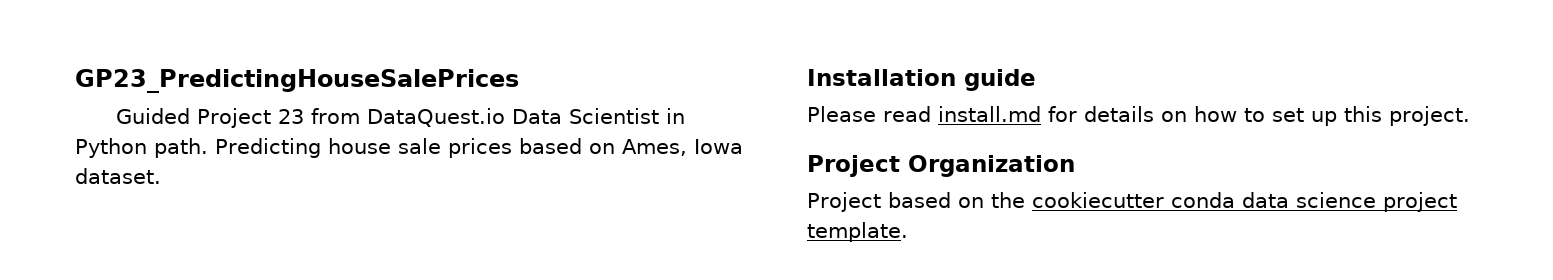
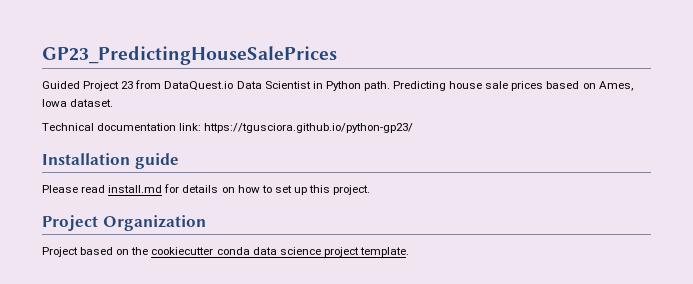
+ Technical documentation link: https://tgusciora.github.io/python-gp23/

